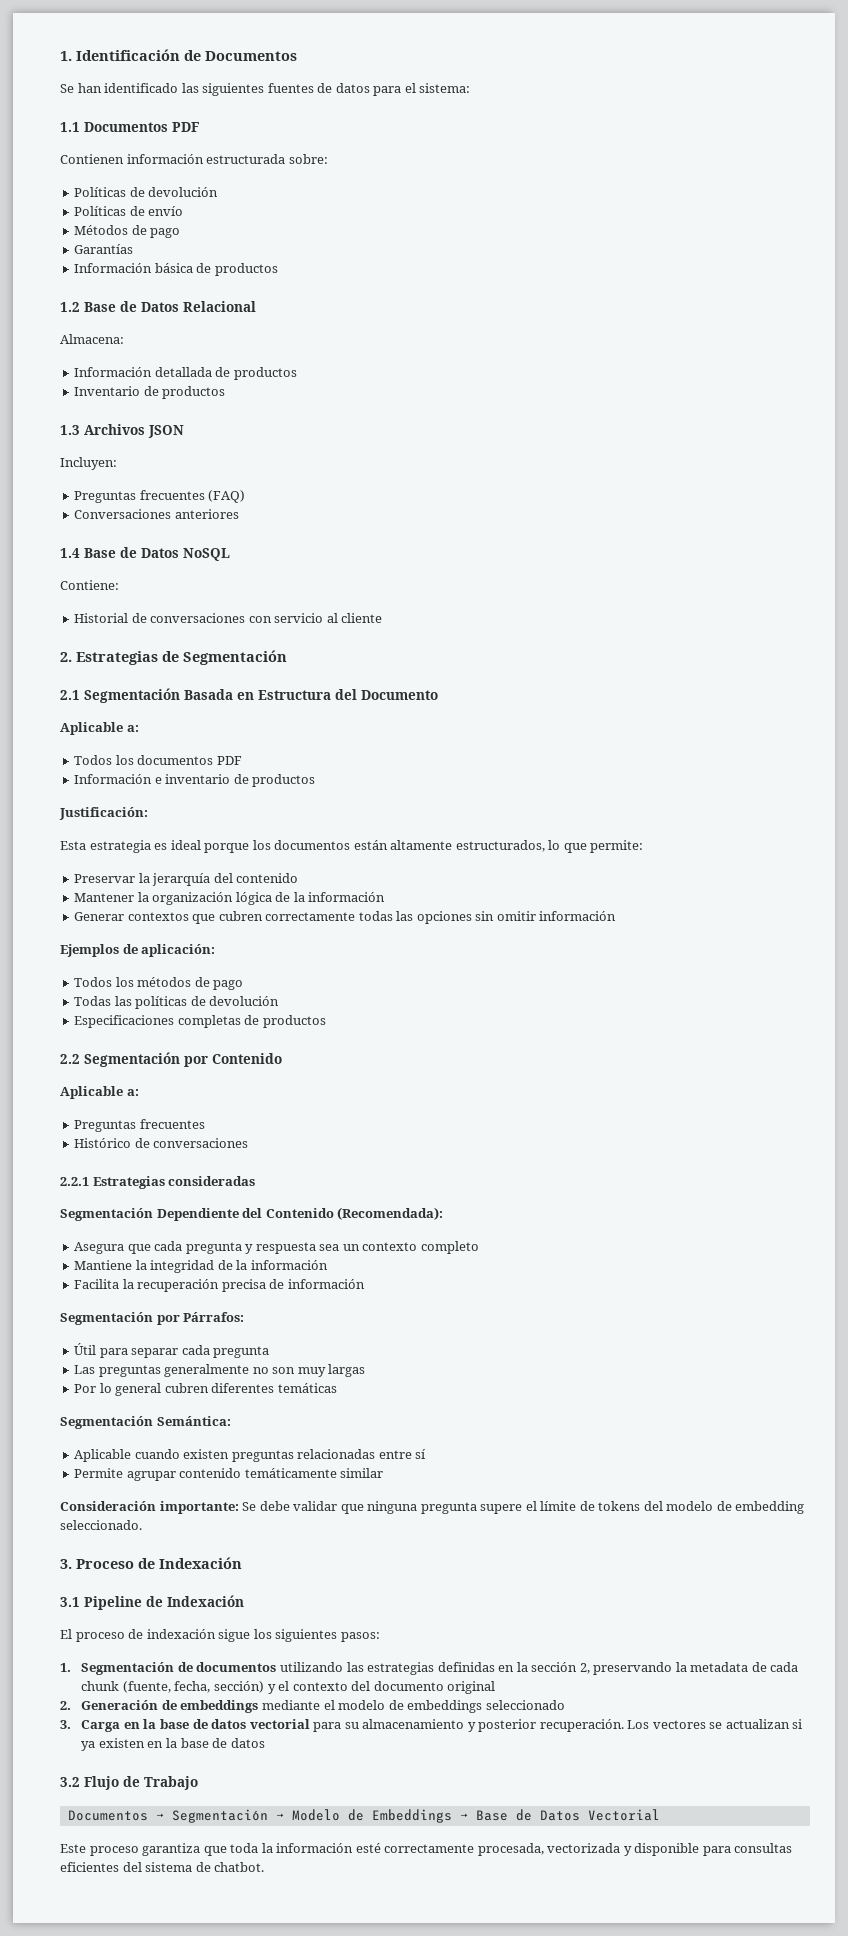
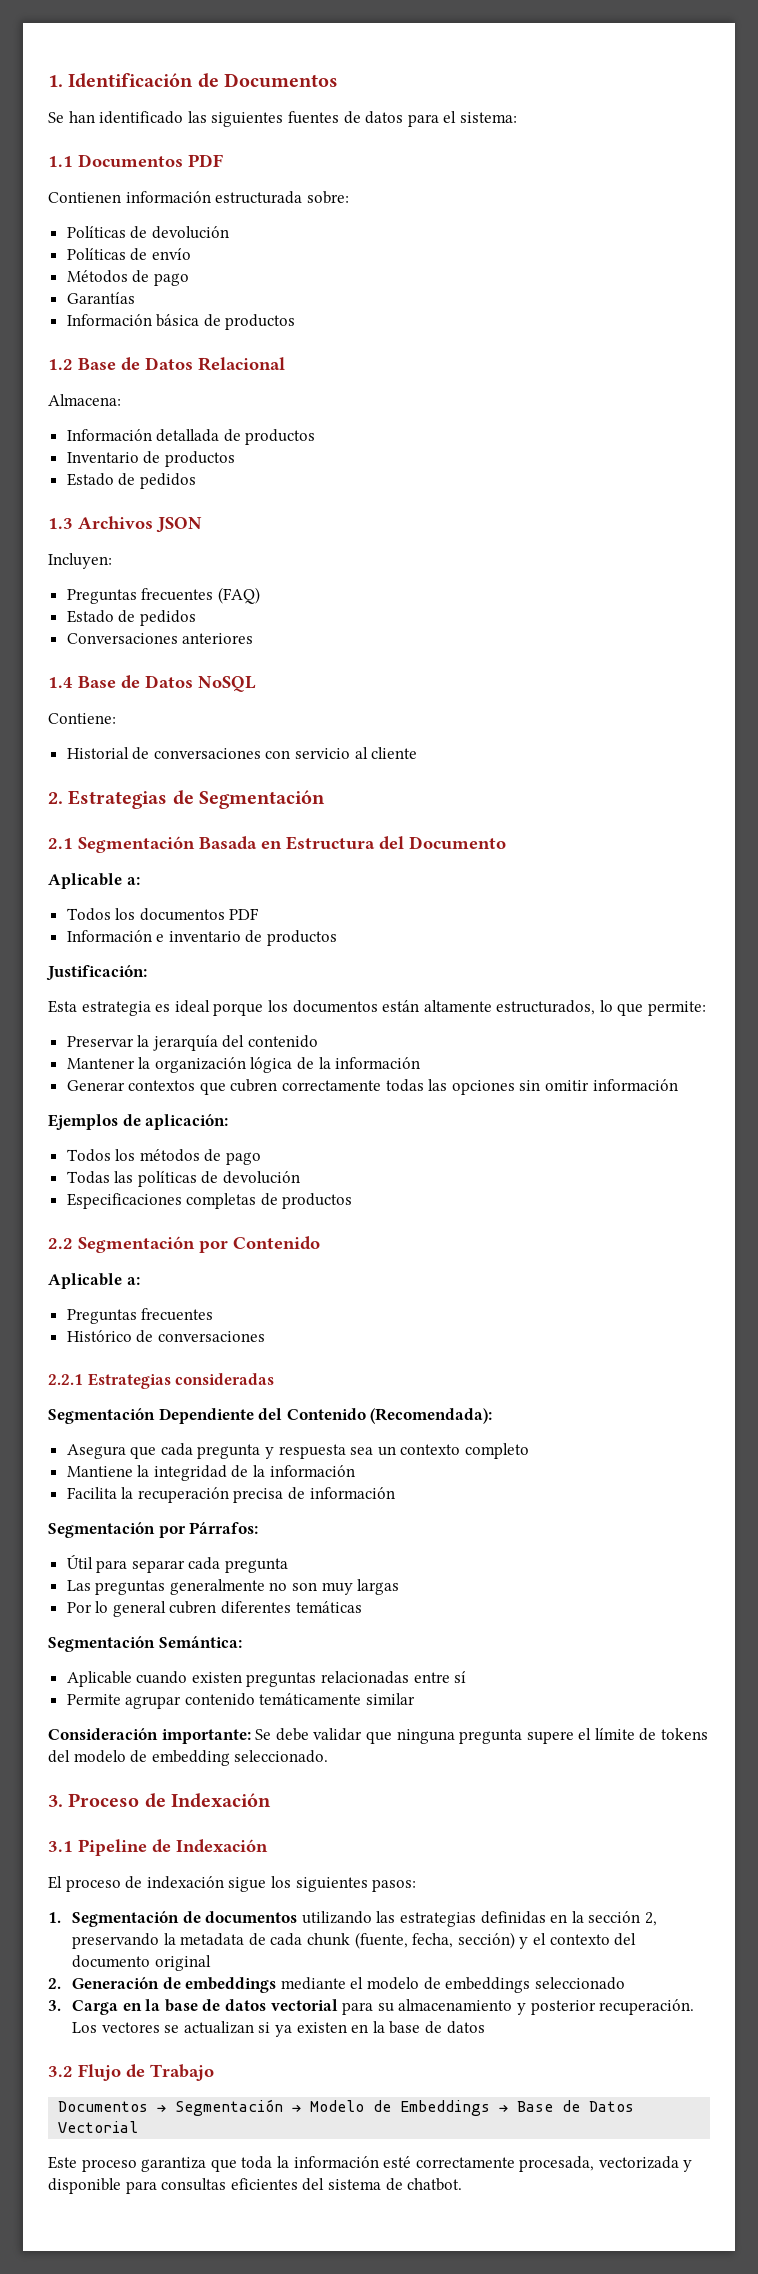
  Inventario de productos
+ Estado de pedidos
  Preguntas frecuentes (FAQ)
+ Estado de pedidos

